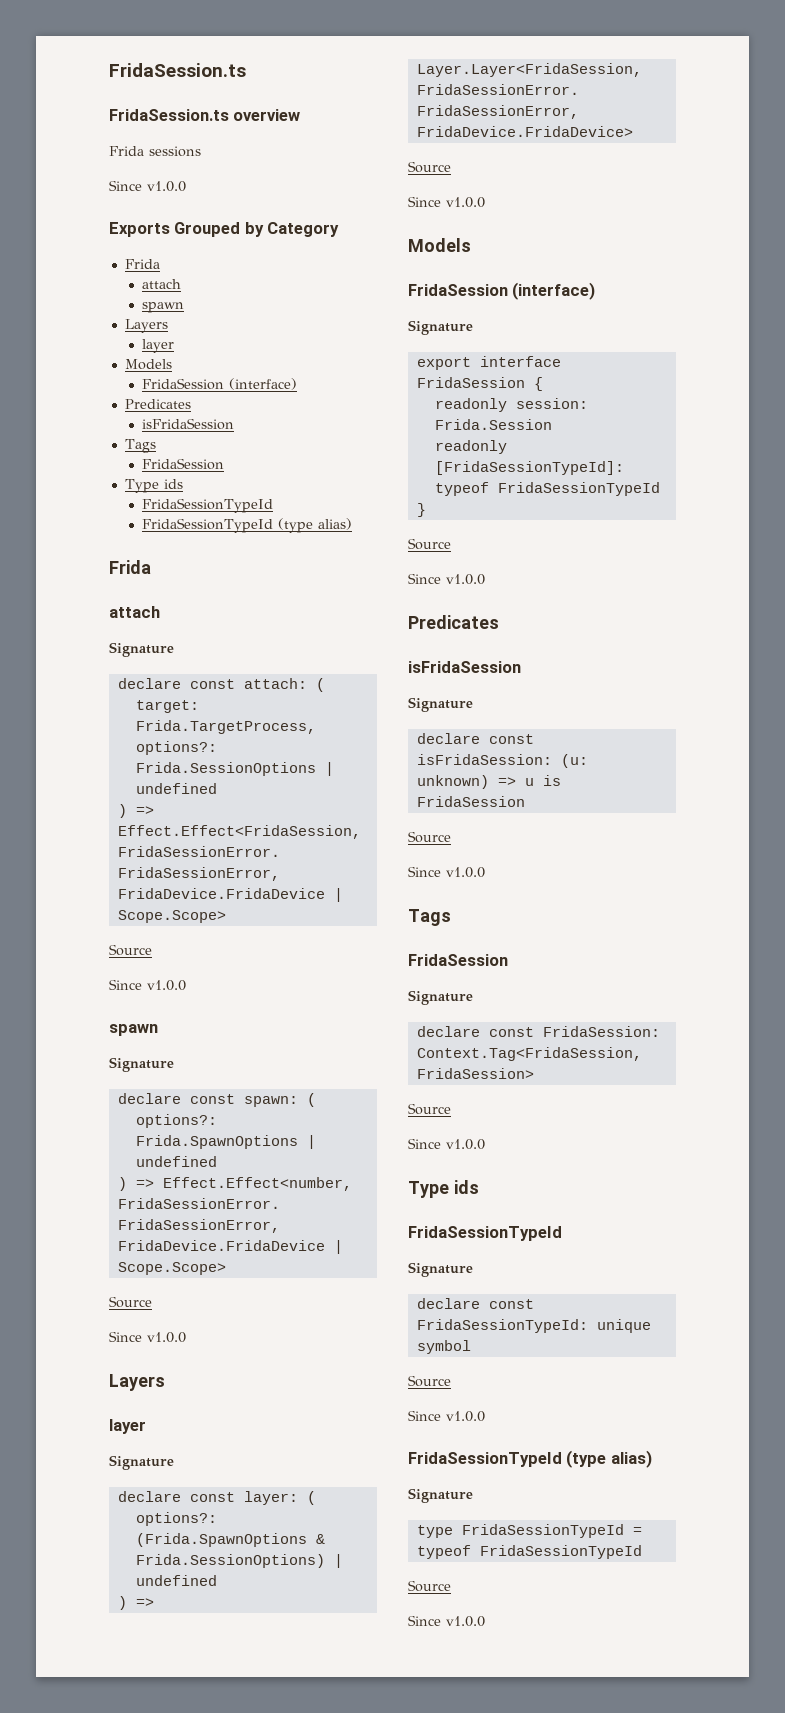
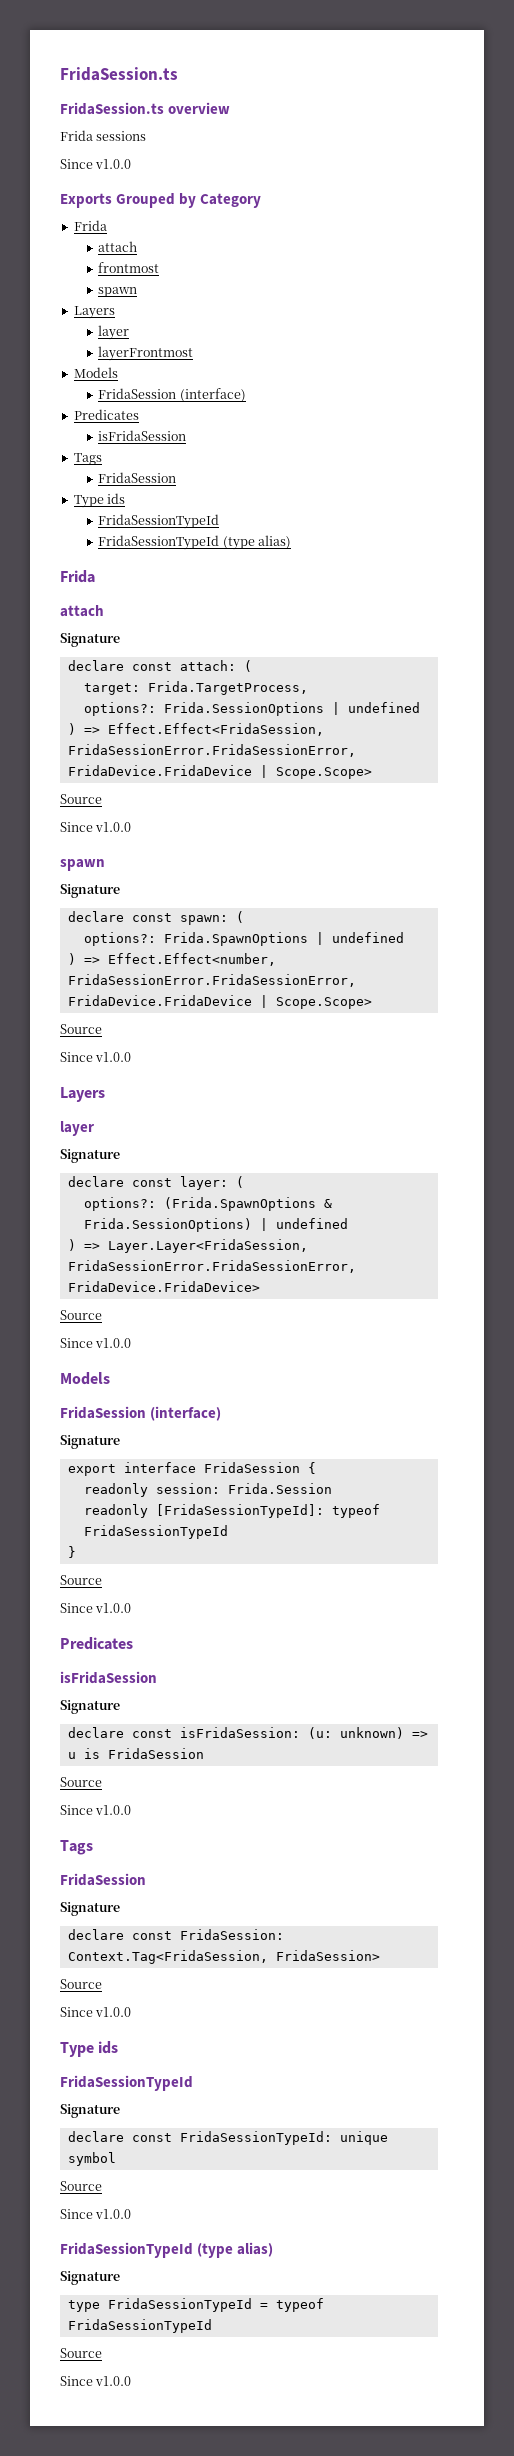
+ frontmost
+ layerFrontmost

